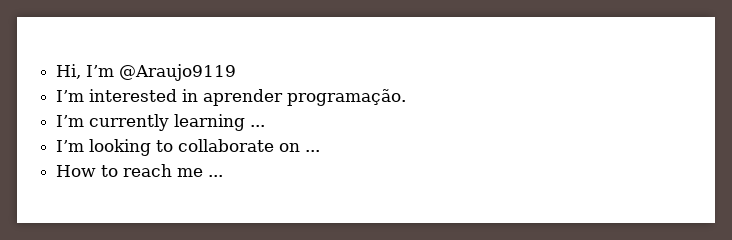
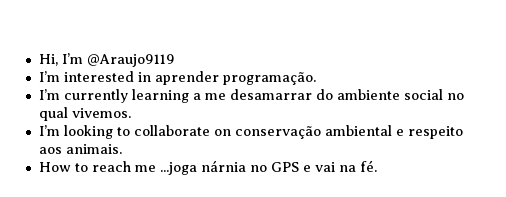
- I’m currently learning ...
+ I’m currently learning a me desamarrar do ambiente social no qual vivemos.
- I’m looking to collaborate on ...
- How to reach me ...
+ I’m looking to collaborate on conservação ambiental e respeito aos animais.
+ How to reach me ...joga nárnia no GPS e vai na fé.

